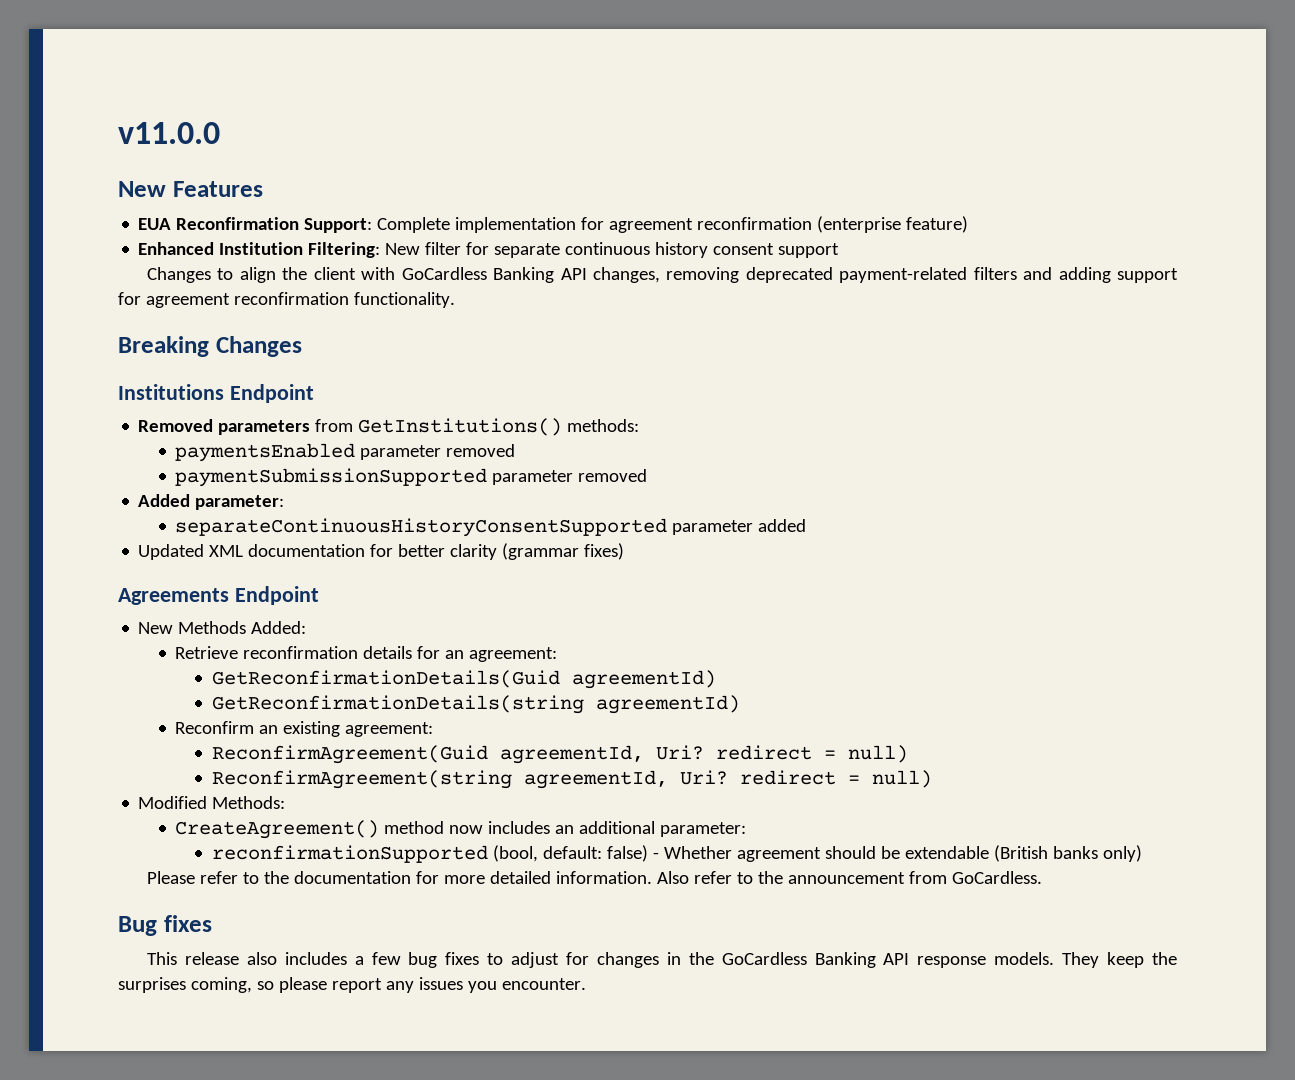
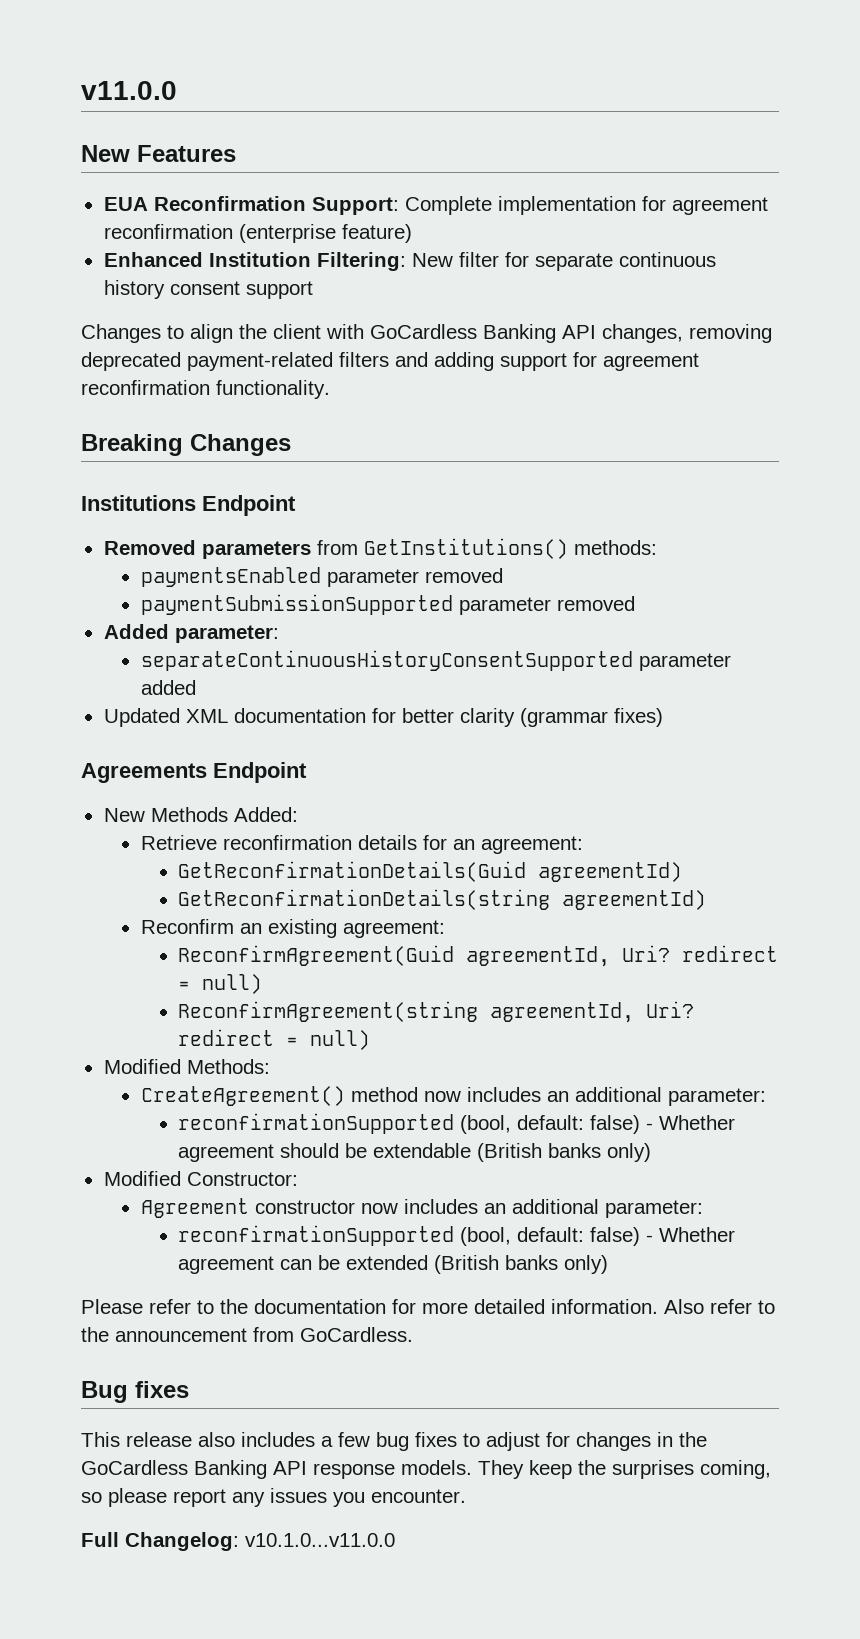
+ Modified Constructor:
+ Agreement constructor now includes an additional parameter:
+ reconfirmationSupported (bool, default: false) - Whether agreement can be extended (British banks only)
+ Full Changelog: v10.1.0...v11.0.0

